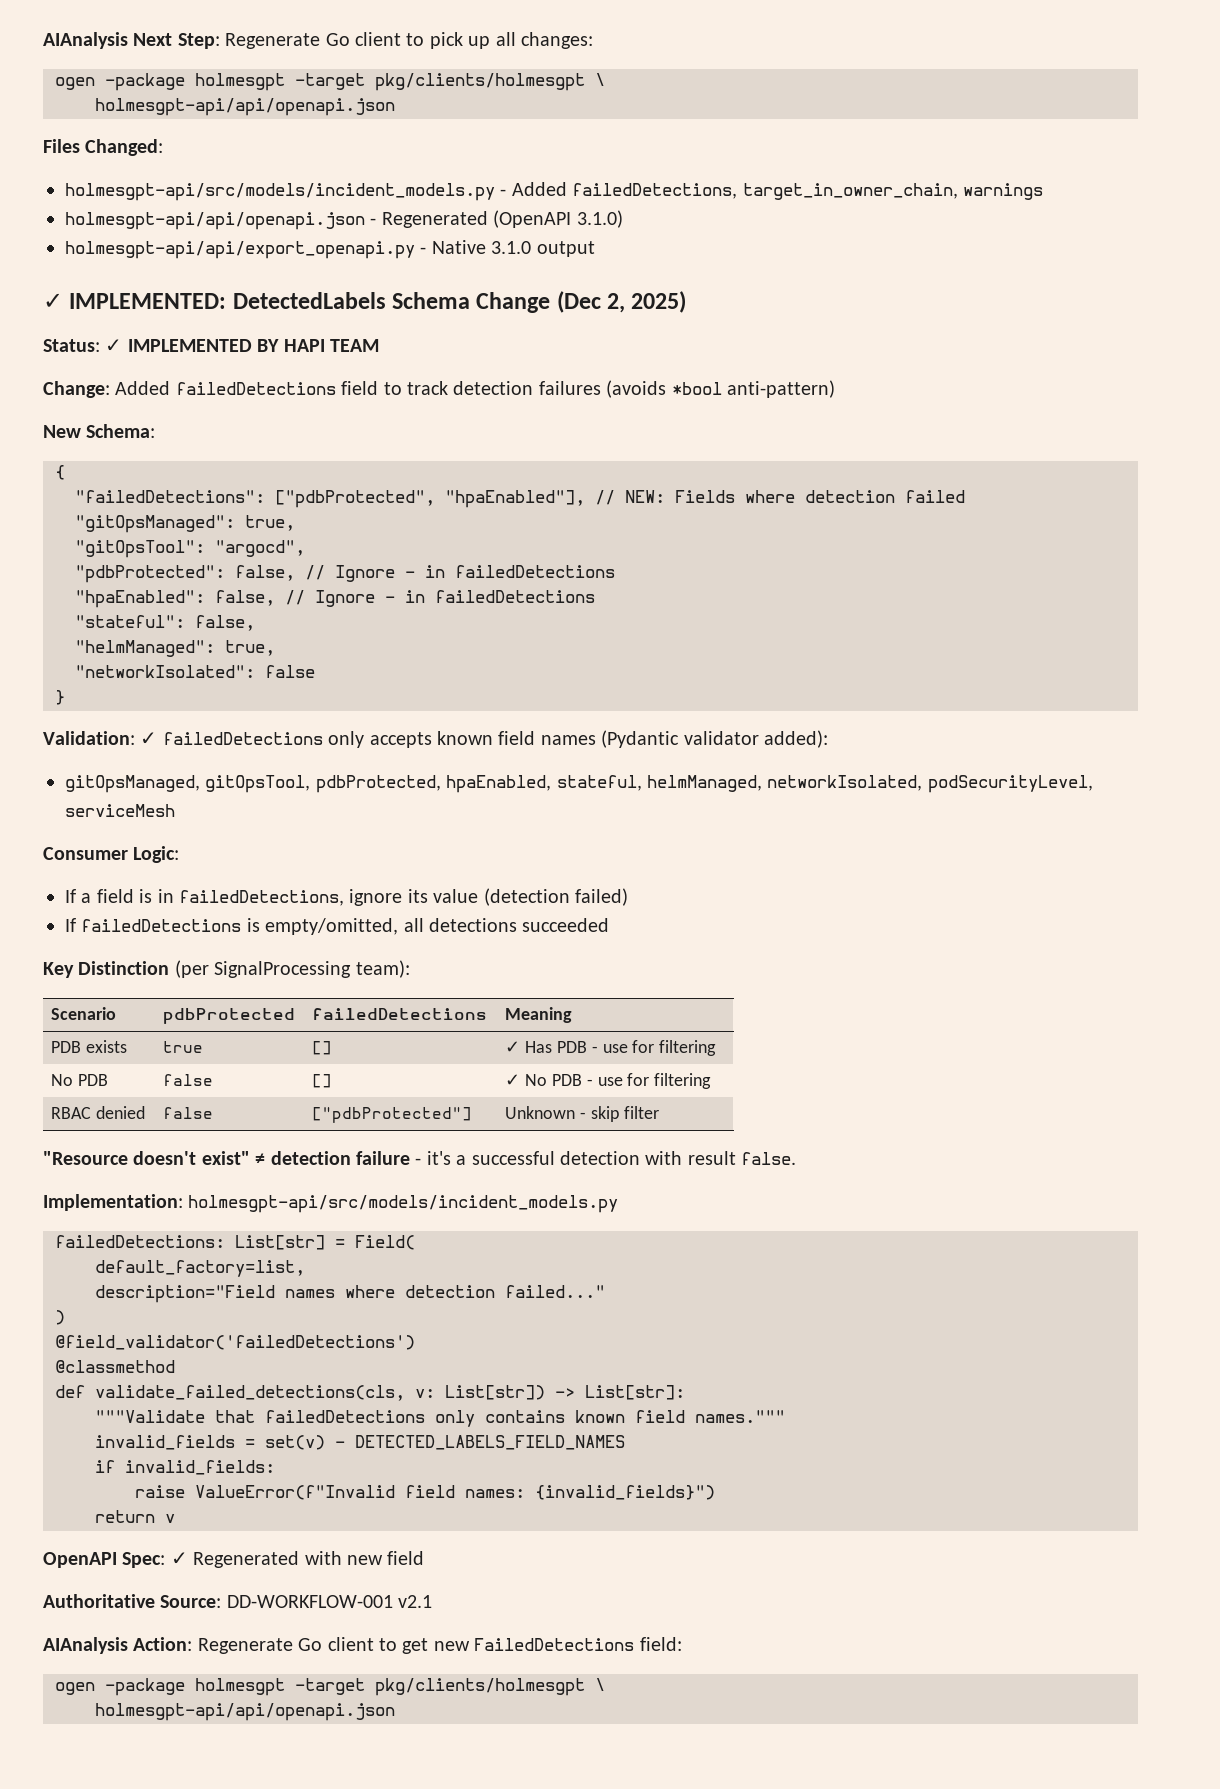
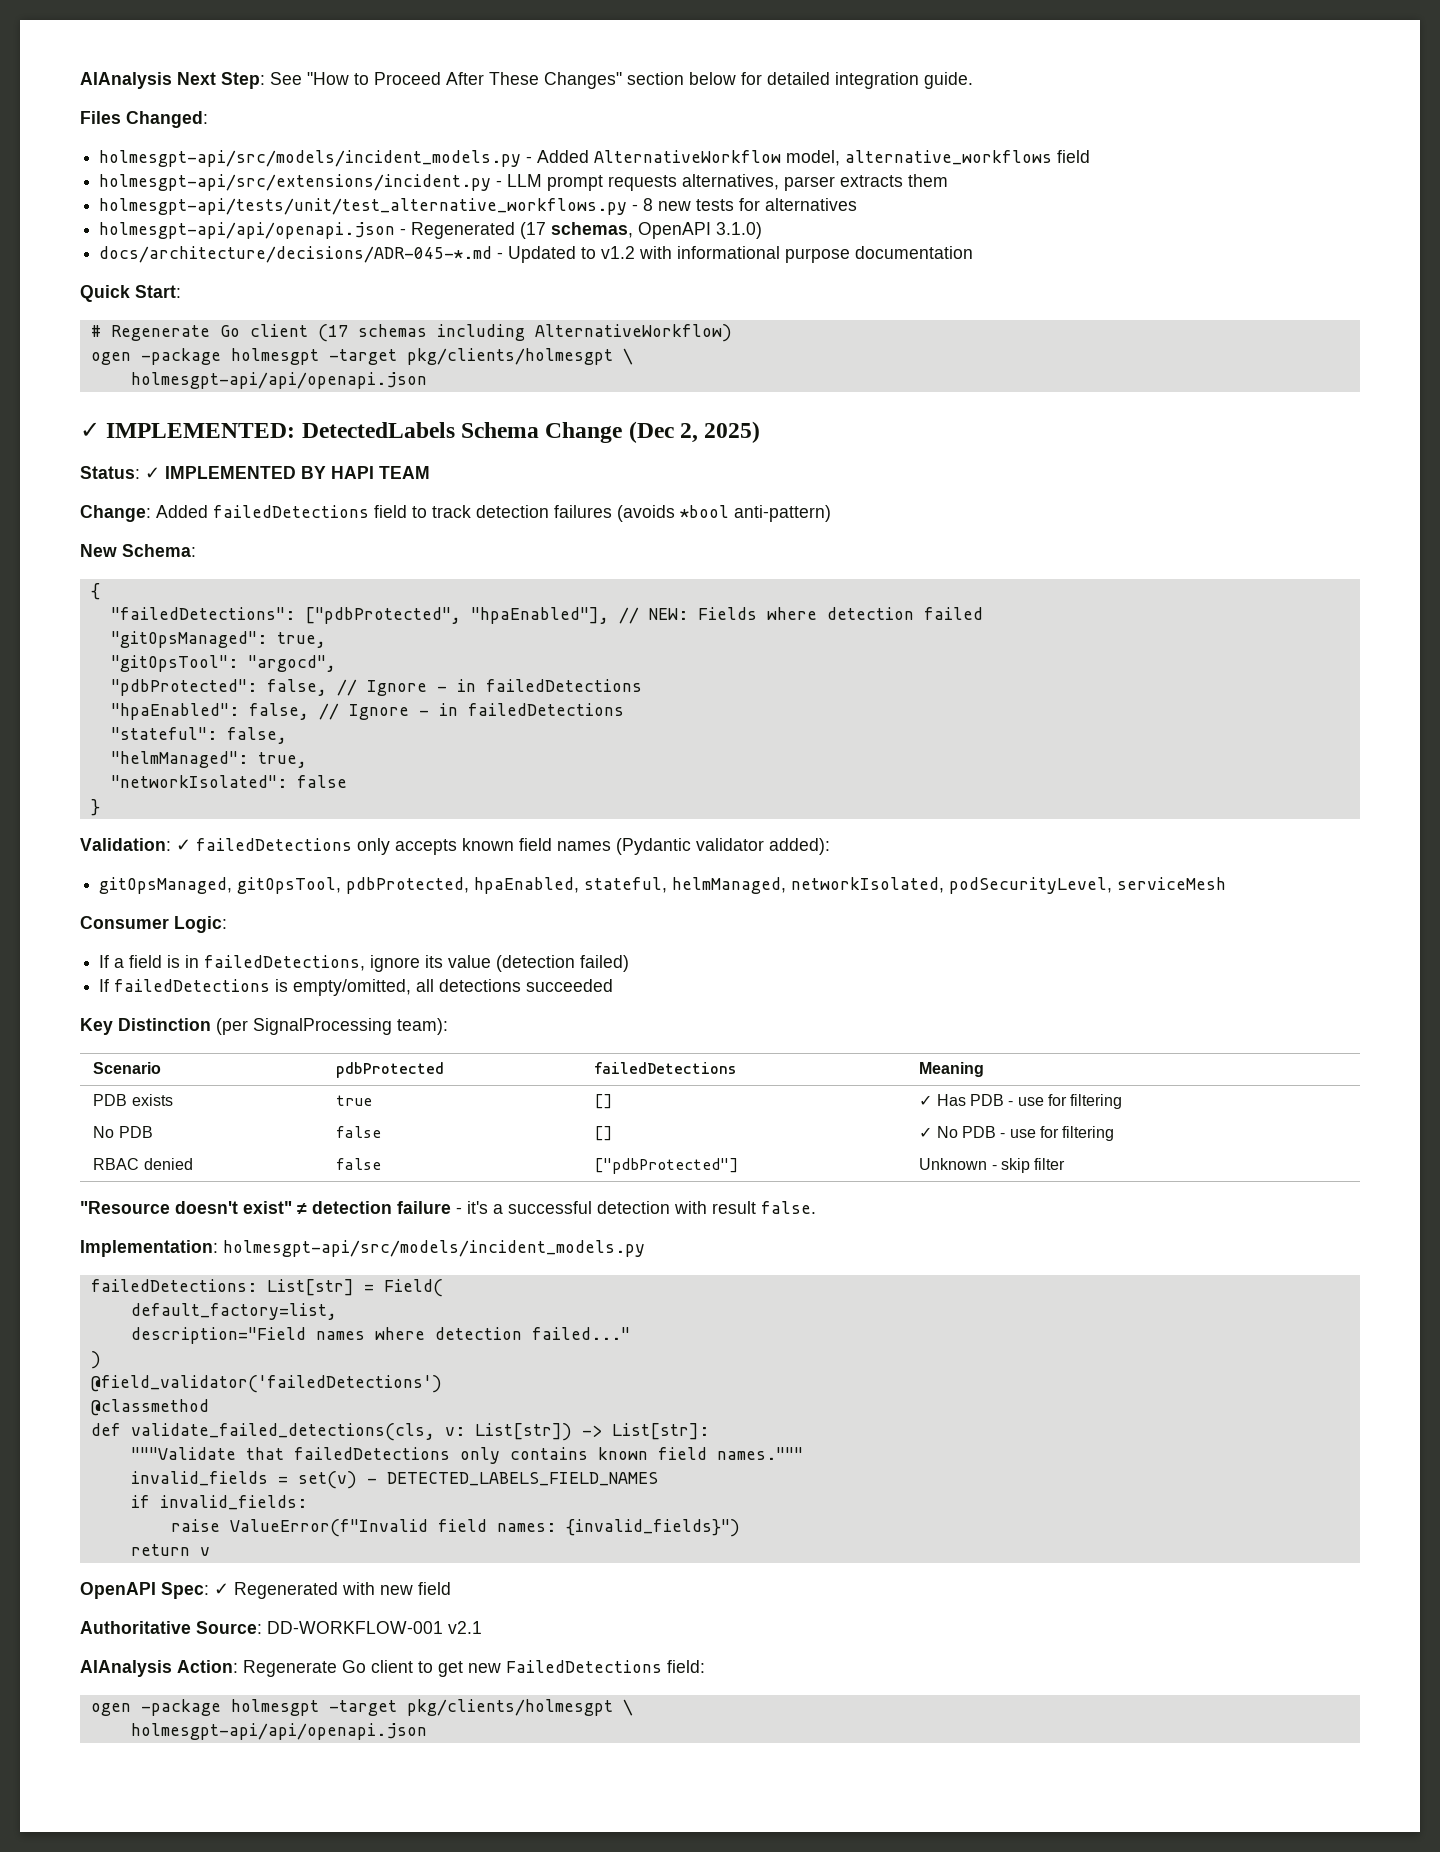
- AIAnalysis Next Step: Regenerate Go client to pick up all changes:
+ AIAnalysis Next Step: See "How to Proceed After These Changes" section below for detailed integration guide.
+ Files Changed:
+ holmesgpt-api/src/models/incident_models.py - Added AlternativeWorkflow model, alternative_workflows field
+ holmesgpt-api/src/extensions/incident.py - LLM prompt requests alternatives, parser extracts them
+ holmesgpt-api/tests/unit/test_alternative_workflows.py - 8 new tests for alternatives
+ holmesgpt-api/api/openapi.json - Regenerated (17 schemas, OpenAPI 3.1.0)
+ docs/architecture/decisions/ADR-045-*.md - Updated to v1.2 with informational purpose documentation
+ Quick Start:
+ # Regenerate Go client (17 schemas including AlternativeWorkflow)
  ogen -package holmesgpt -target pkg/clients/holmesgpt \
  holmesgpt-api/api/openapi.json
- Files Changed:
- holmesgpt-api/src/models/incident_models.py - Added failedDetections, target_in_owner_chain, warnings
- holmesgpt-api/api/openapi.json - Regenerated (OpenAPI 3.1.0)
- holmesgpt-api/api/export_openapi.py - Native 3.1.0 output

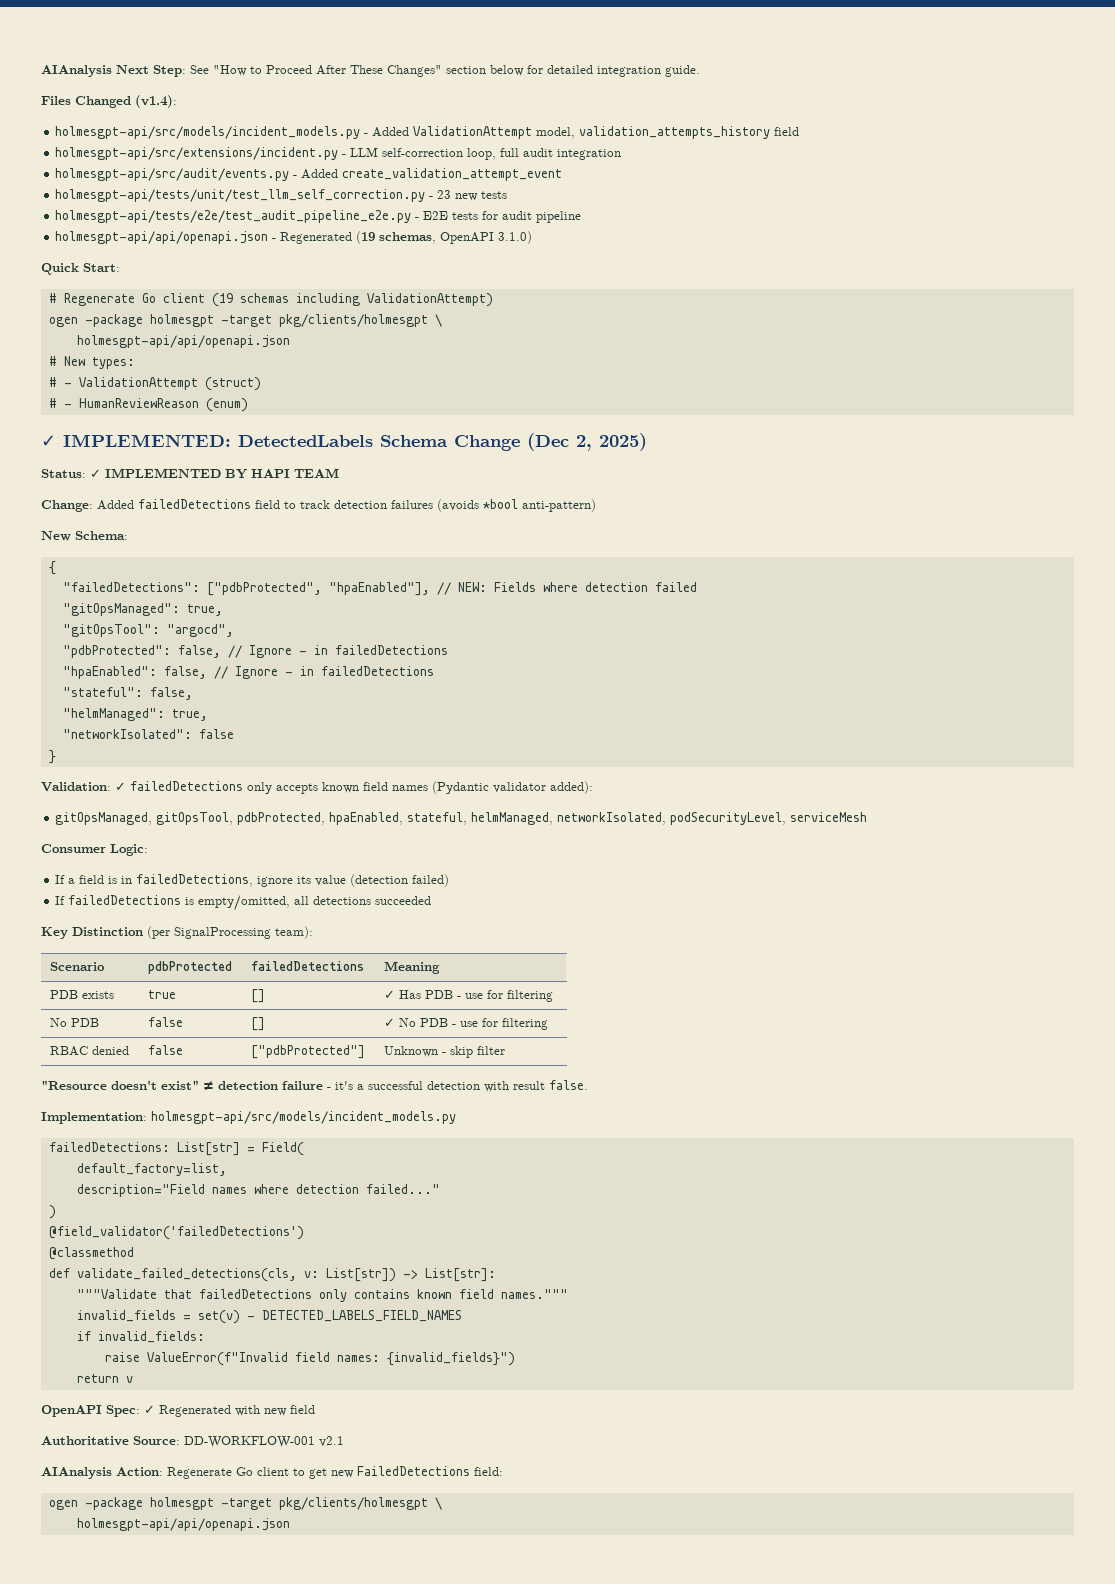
- Files Changed:
+ Files Changed (v1.4):
- holmesgpt-api/src/models/incident_models.py - Added AlternativeWorkflow model, alternative_workflows field
+ holmesgpt-api/src/models/incident_models.py - Added ValidationAttempt model, validation_attempts_history field
- holmesgpt-api/src/extensions/incident.py - LLM prompt requests alternatives, parser extracts them
- holmesgpt-api/tests/unit/test_alternative_workflows.py - 8 new tests for alternatives
+ holmesgpt-api/src/extensions/incident.py - LLM self-correction loop, full audit integration
+ holmesgpt-api/src/audit/events.py - Added create_validation_attempt_event
+ holmesgpt-api/tests/unit/test_llm_self_correction.py - 23 new tests
+ holmesgpt-api/tests/e2e/test_audit_pipeline_e2e.py - E2E tests for audit pipeline
- holmesgpt-api/api/openapi.json - Regenerated (17 schemas, OpenAPI 3.1.0)
+ holmesgpt-api/api/openapi.json - Regenerated (19 schemas, OpenAPI 3.1.0)
- docs/architecture/decisions/ADR-045-*.md - Updated to v1.2 with informational purpose documentation
- # Regenerate Go client (17 schemas including AlternativeWorkflow)
+ # Regenerate Go client (19 schemas including ValidationAttempt)
  ogen -package holmesgpt -target pkg/clients/holmesgpt \
  holmesgpt-api/api/openapi.json
+ # New types:
+ # - ValidationAttempt (struct)
+ # - HumanReviewReason (enum)

